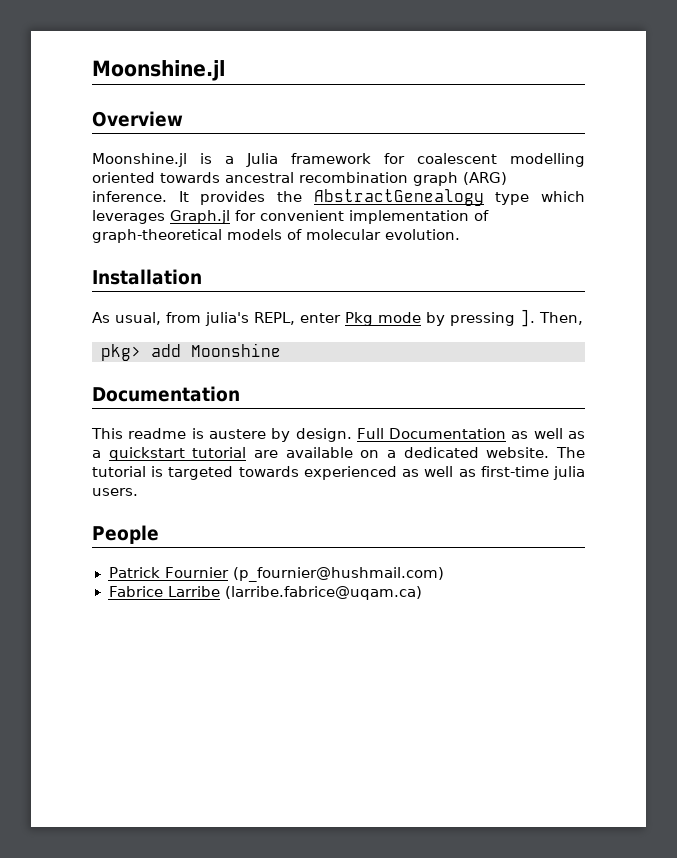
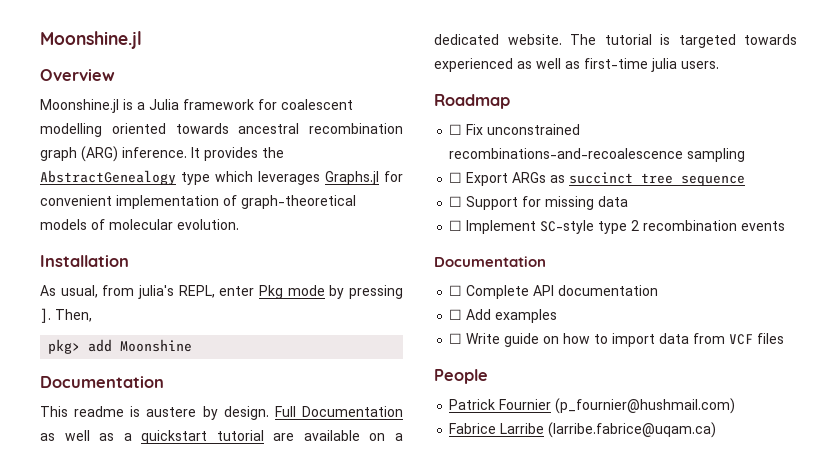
- It provides the AbstractGenealogy type which leverages Graph.jl for convenient implementation of graph-theoretical models of molecular evolution.
+ It provides the AbstractGenealogy type which leverages Graphs.jl for convenient implementation of graph-theoretical models of molecular evolution.
+ Roadmap
+ ☐ Fix unconstrained recombinations-and-recoalescence sampling
+ ☐ Export ARGs as succinct tree sequence
+ ☐ Support for missing data
+ ☐ Implement SC-style type 2 recombination events
+ Documentation
+ ☐ Complete API documentation
+ ☐ Add examples
+ ☐ Write guide on how to import data from VCF files

